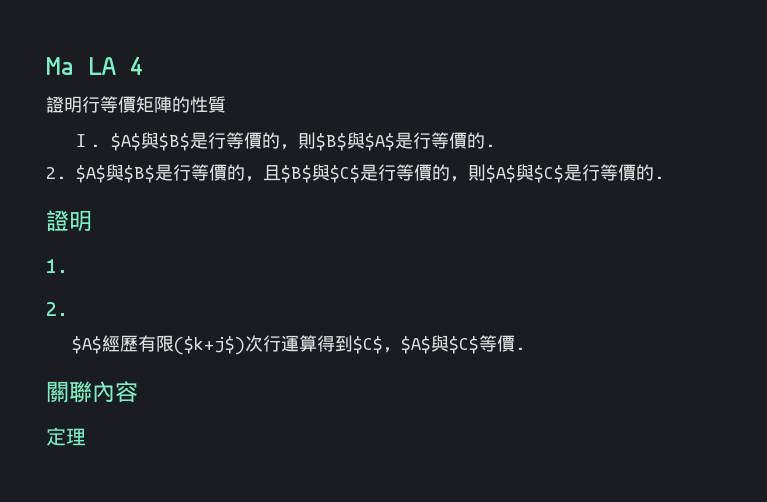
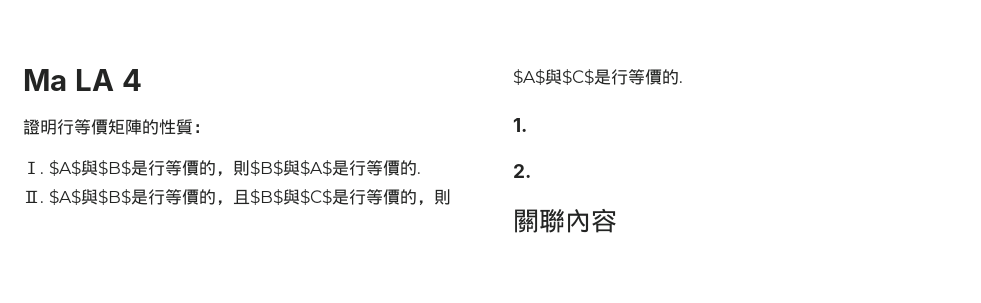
- 證明行等價矩陣的性質
+ 證明行等價矩陣的性質：
- 2. $A$與$B$是行等價的，且$B$與$C$是行等價的，則$A$與$C$是行等價的.
- 證明
+ Ⅱ. $A$與$B$是行等價的，且$B$與$C$是行等價的，則$A$與$C$是行等價的.
- $A$經歷有限($k+j$)次行運算得到$C$，$A$與$C$等價.
- 定理

